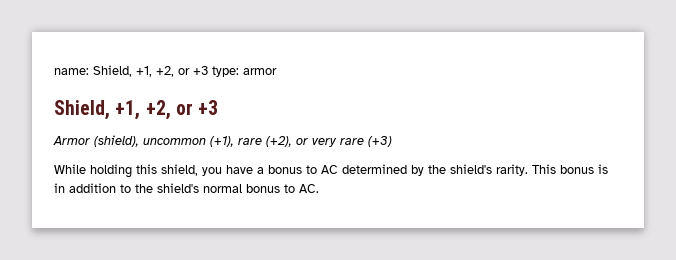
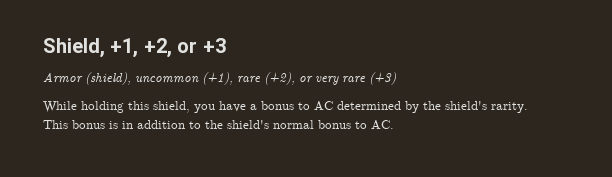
- name: Shield, +1, +2, or +3 type: armor

